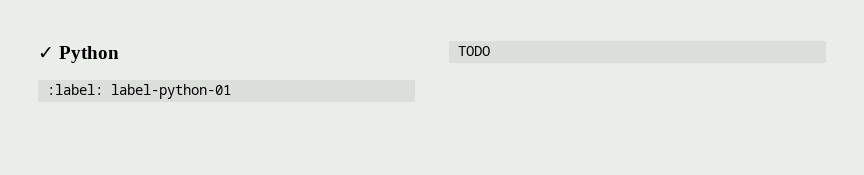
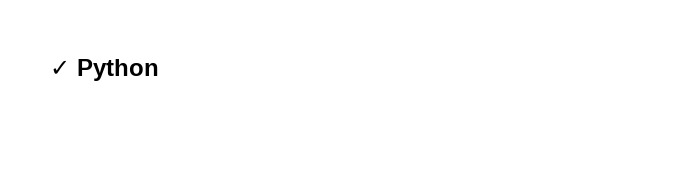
- :label: label-python-01
- TODO

